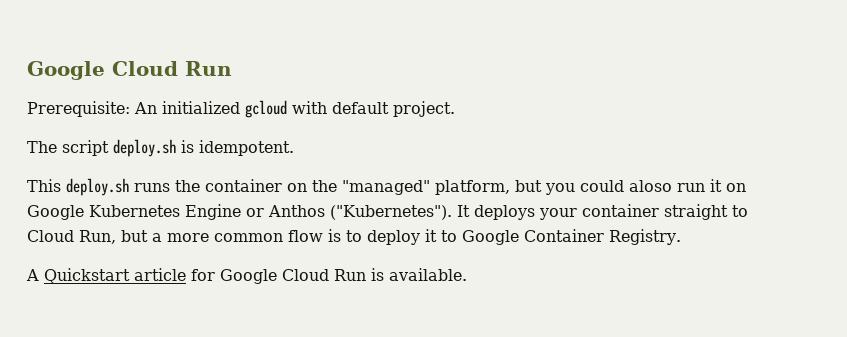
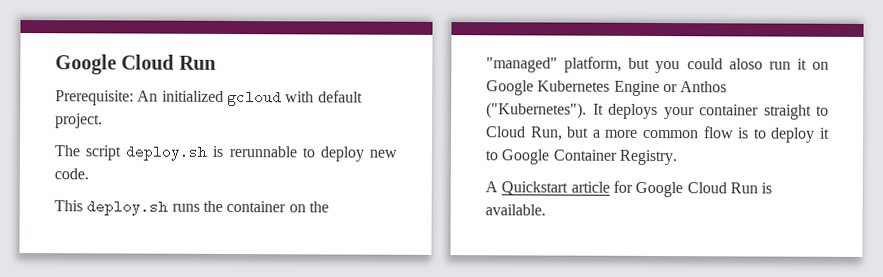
- The script deploy.sh is idempotent.
+ The script deploy.sh is rerunnable to deploy new code.

